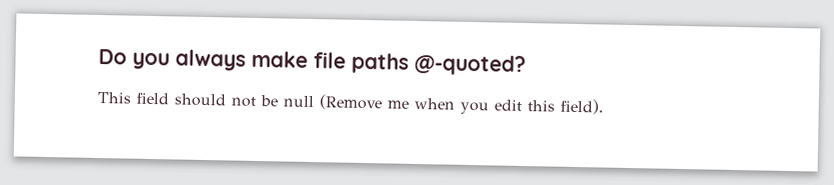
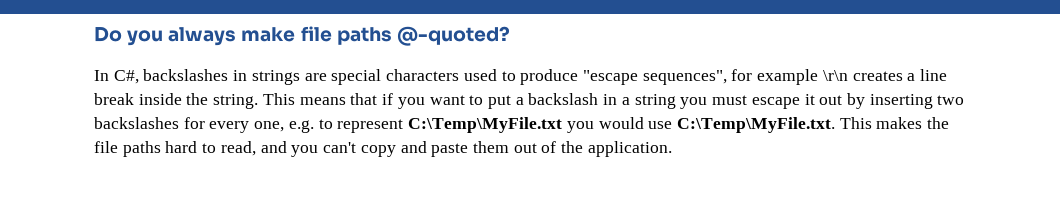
- This field should not be null (Remove me when you edit this field).
+ In C#, backslashes in strings are special characters used to produce "escape sequences", for example \r\n creates a line break inside the string. This means that if you want to put a backslash in a string you must escape it out by inserting two backslashes for every one, e.g. to represent C:\Temp\MyFile.txt you would use C:\Temp\MyFile.txt. This makes the file paths hard to read, and you can't copy and paste them out of the application.

